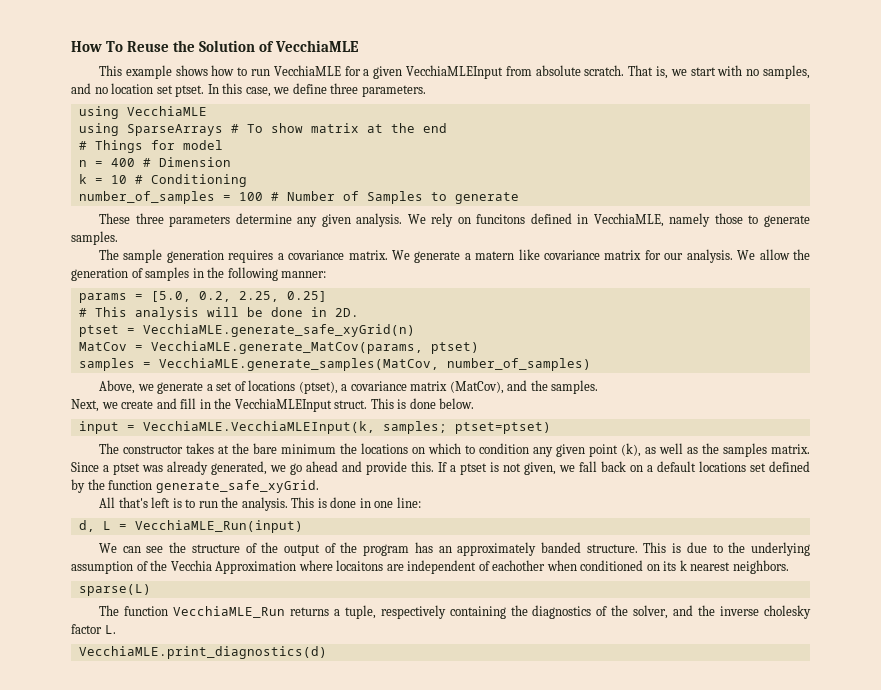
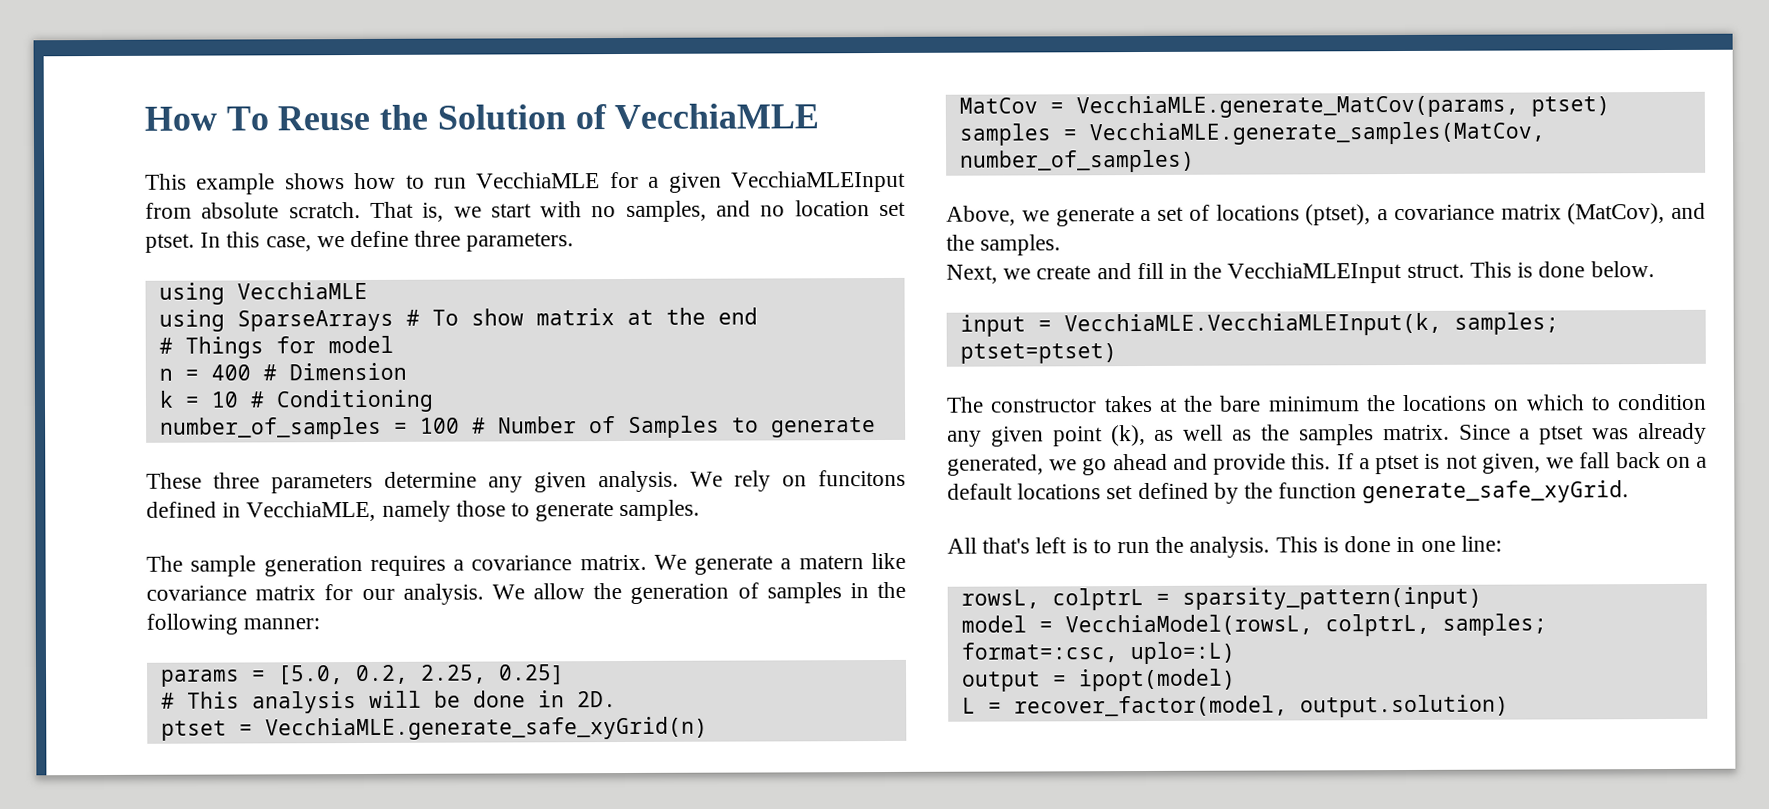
- d, L = VecchiaMLE_Run(input)
- We can see the structure of the output of the program has an approximately banded structure. This is due to the underlying assumption of the Vecchia Approximation where locaitons are independent of eachother when conditioned on its k nearest neighbors.
- sparse(L)
- The function VecchiaMLE_Run returns a tuple, respectively containing the diagnostics of the solver, and the inverse cholesky factor L.
- VecchiaMLE.print_diagnostics(d)
+ rowsL, colptrL = sparsity_pattern(input)
+ model = VecchiaModel(rowsL, colptrL, samples; format=:csc, uplo=:L)
+ output = ipopt(model)
+ L = recover_factor(model, output.solution)

